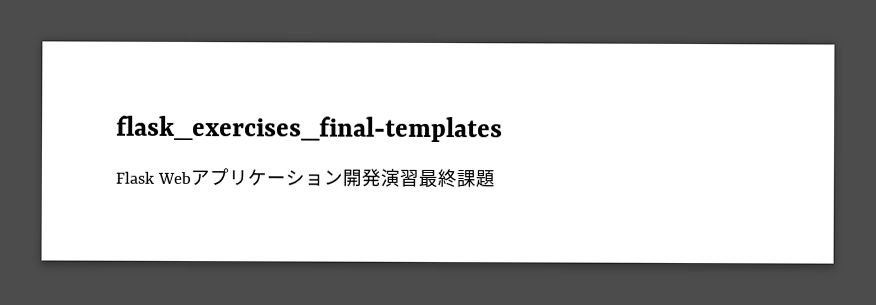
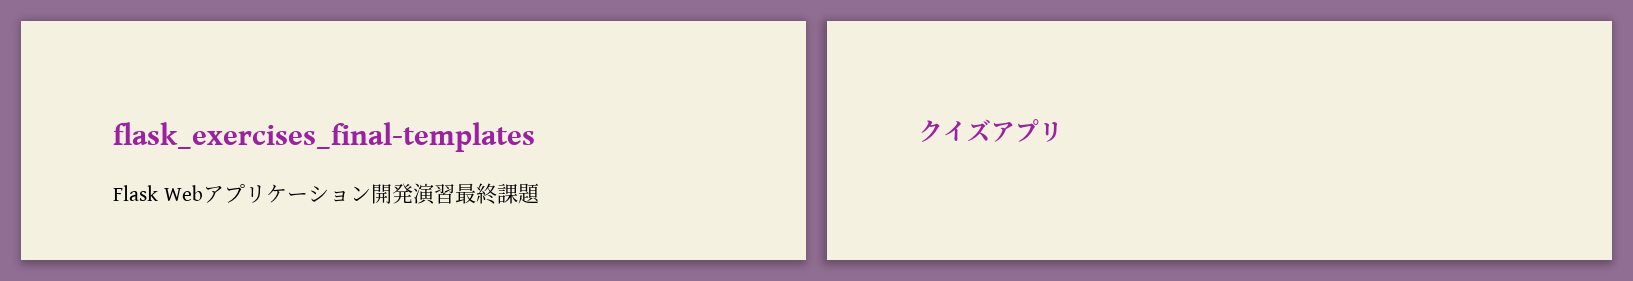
+ クイズアプリ

